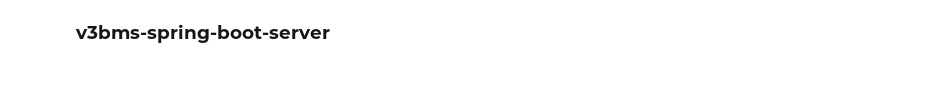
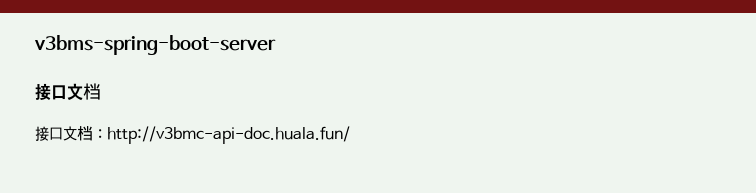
  v3bms-spring-boot-server
+ 接口文档
+ 接口文档：http://v3bmc-api-doc.huala.fun/

